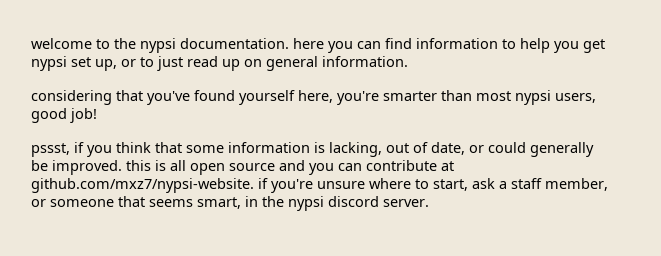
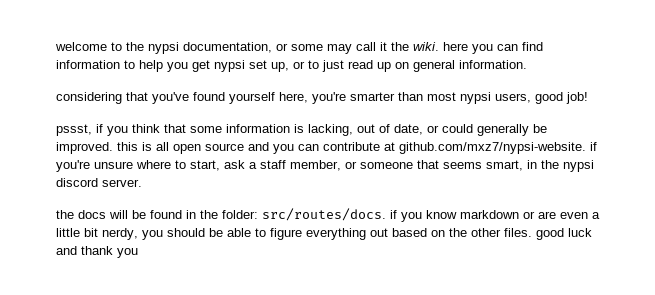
- welcome to the nypsi documentation. here you can find information to help you get nypsi set up, or to just read up on general information.
+ welcome to the nypsi documentation, or some may call it the wiki. here you can find information to help you get nypsi set up, or to just read up on general information.
+ the docs will be found in the folder: src/routes/docs. if you know markdown or are even a little bit nerdy, you should be able to figure everything out based on the other files. good luck and thank you

